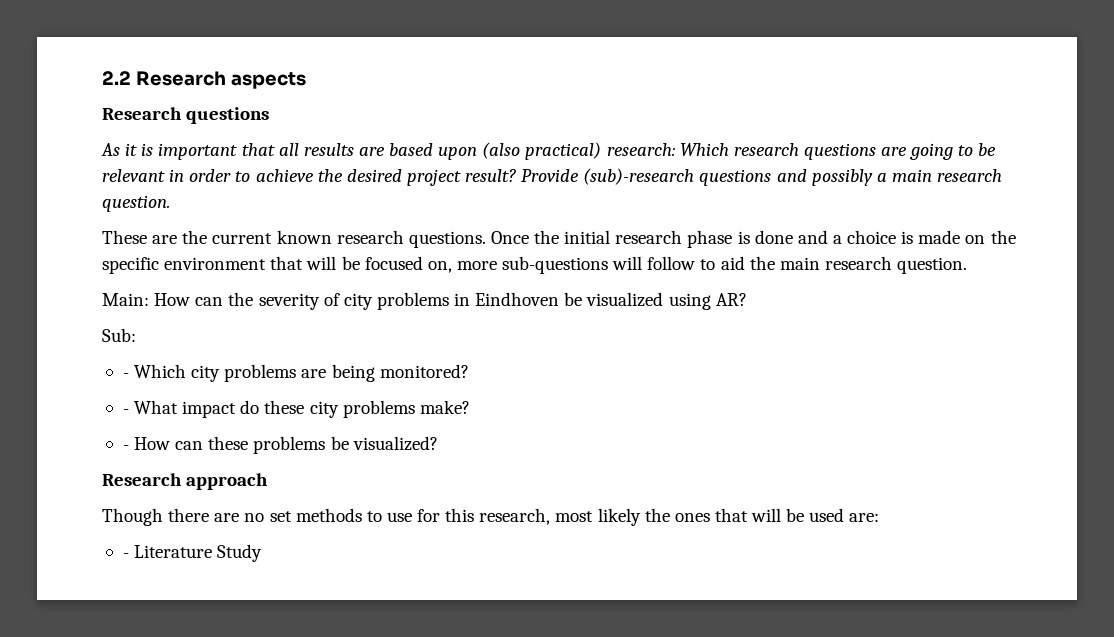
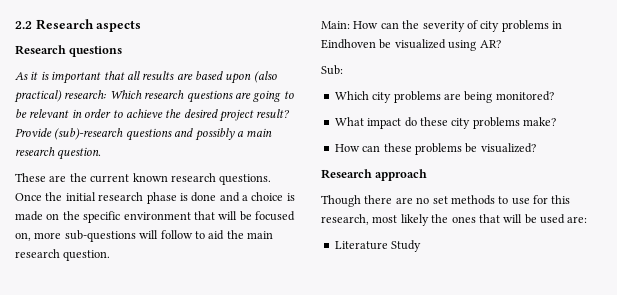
- - Which city problems are being monitored?
+ Which city problems are being monitored?
- - What impact do these city problems make?
+ What impact do these city problems make?
- - How can these problems be visualized?
+ How can these problems be visualized?
- - Literature Study
+ Literature Study

